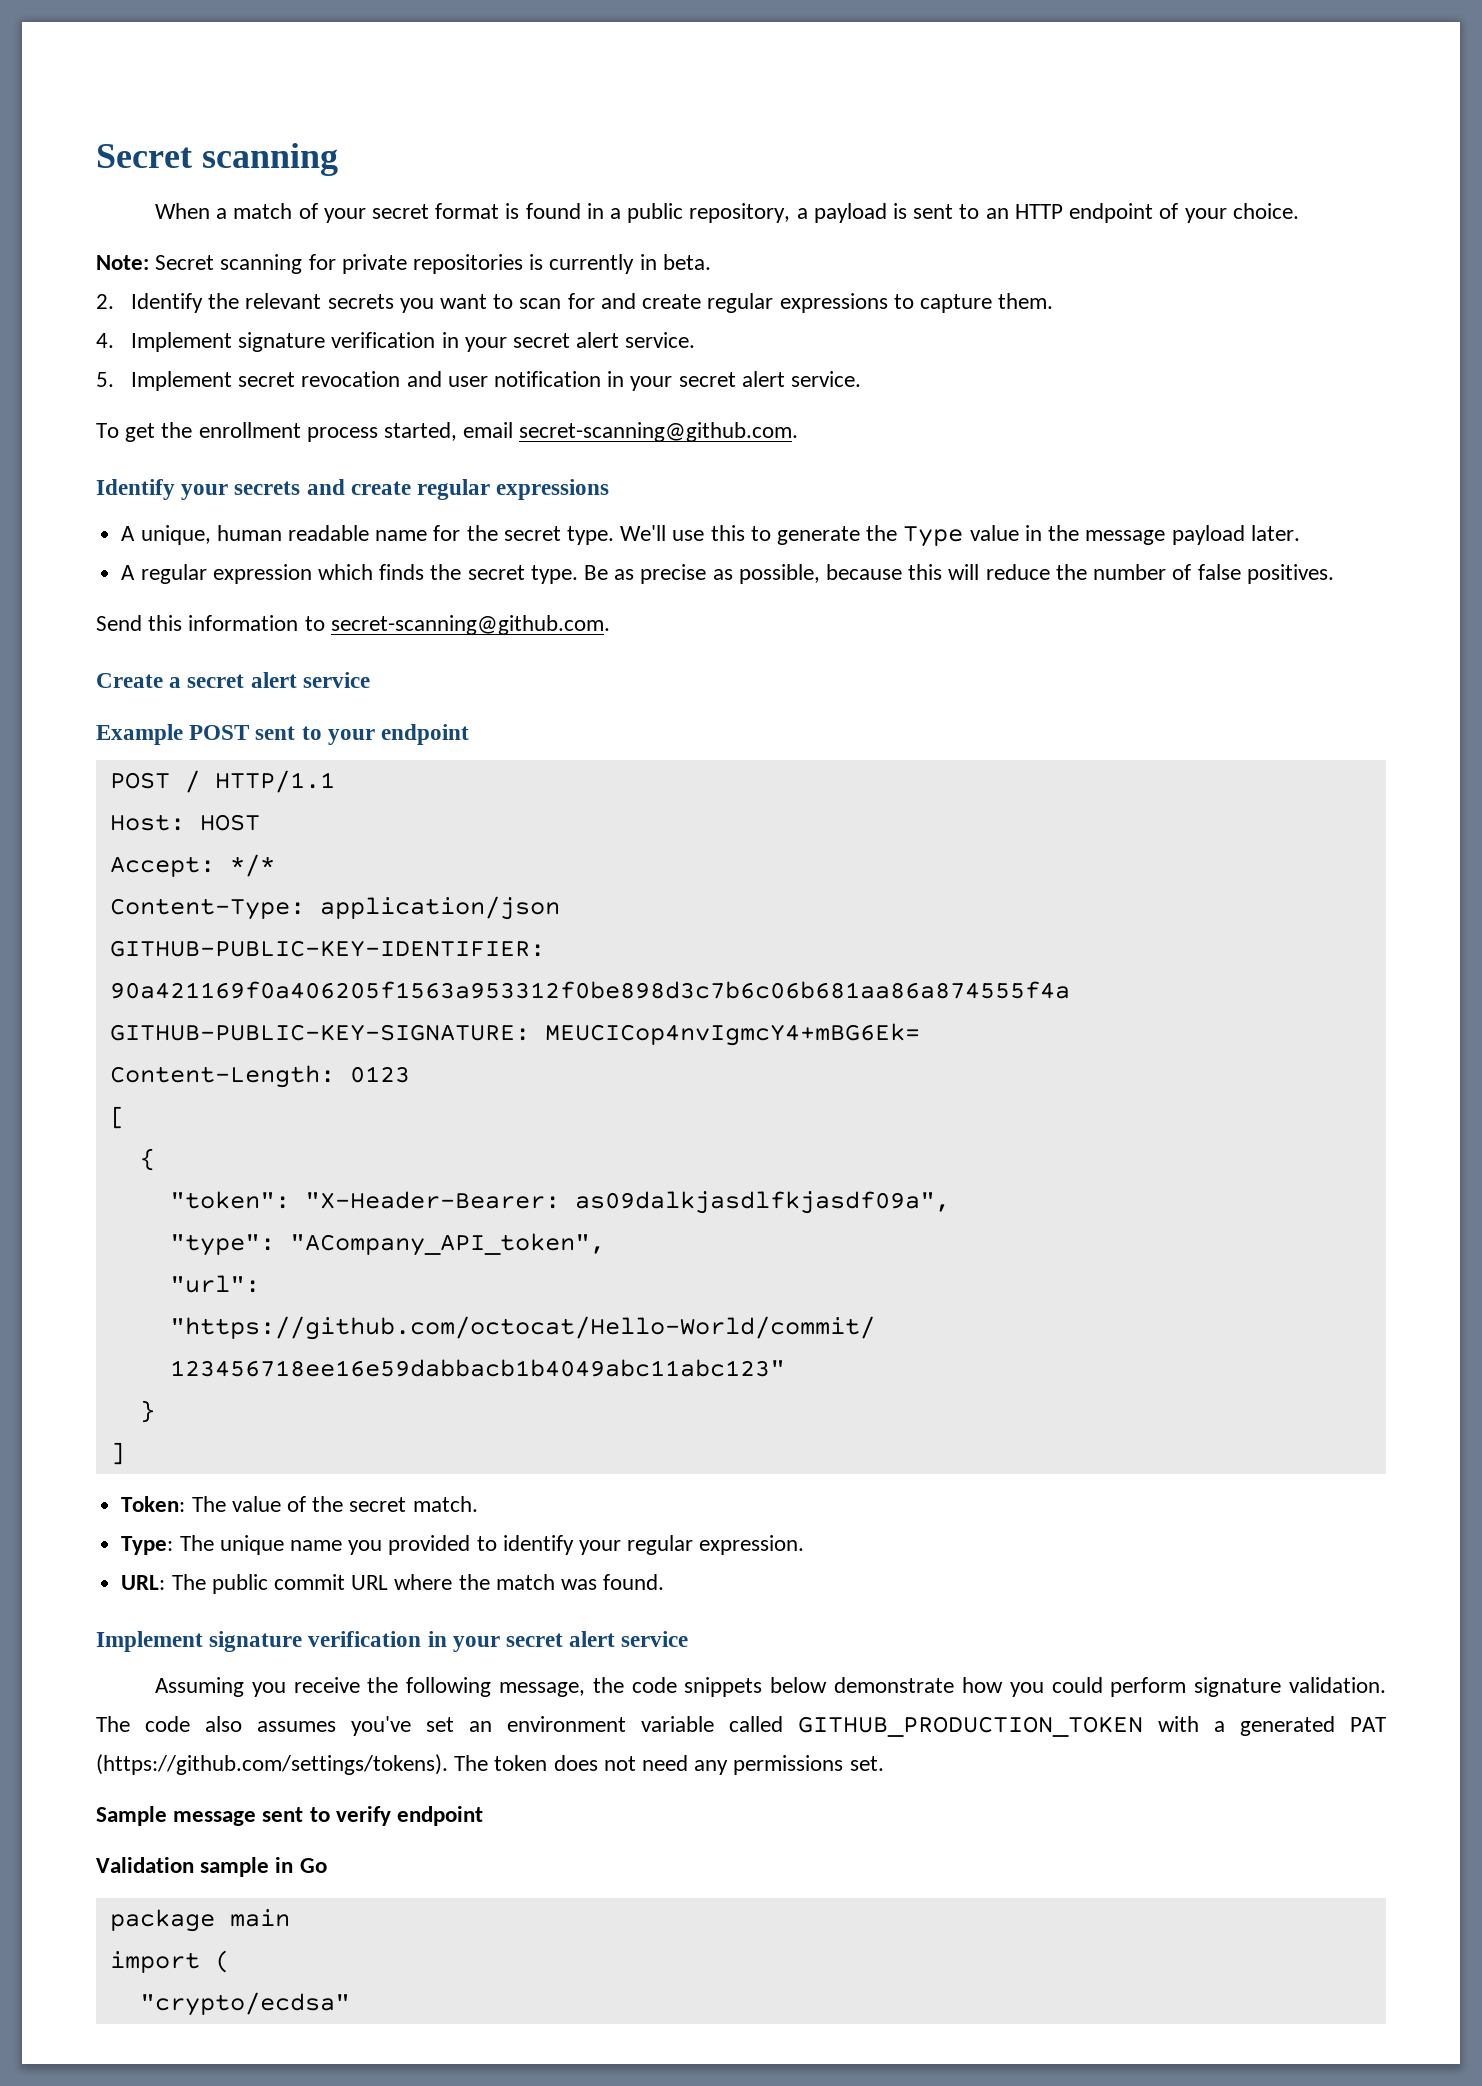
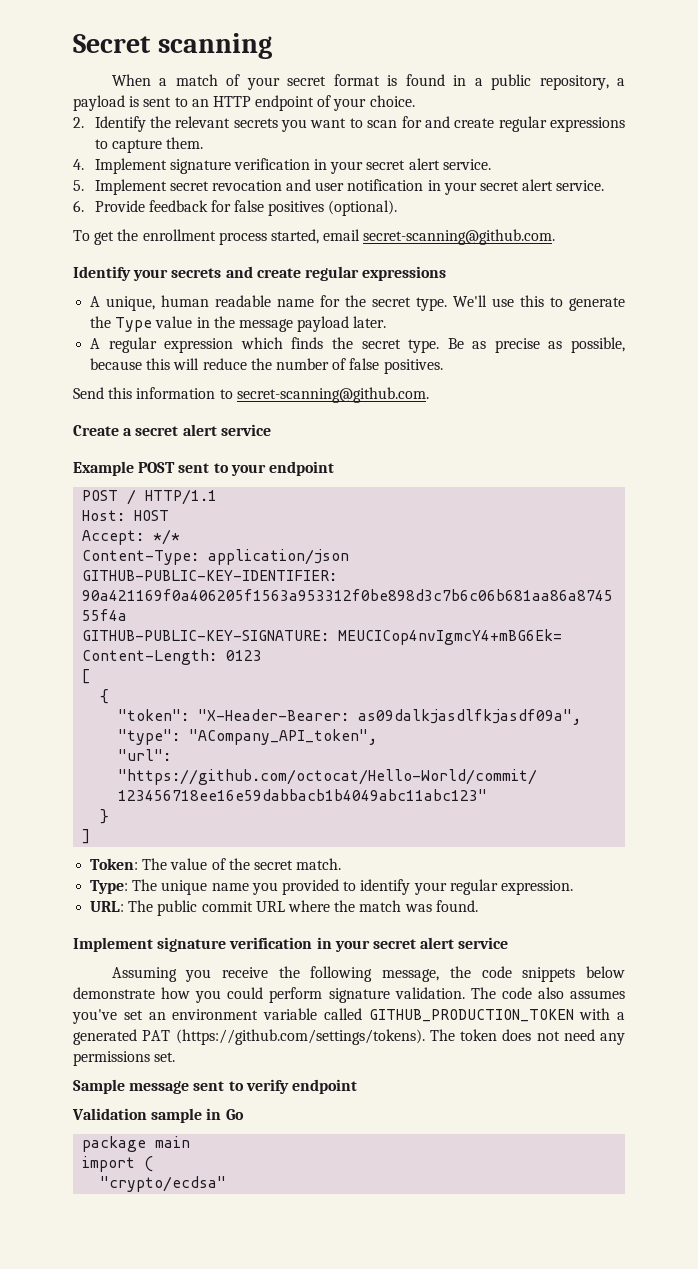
- Note: Secret scanning for private repositories is currently in beta.
+ 6. Provide feedback for false positives (optional).

